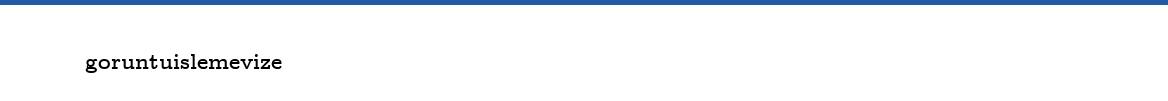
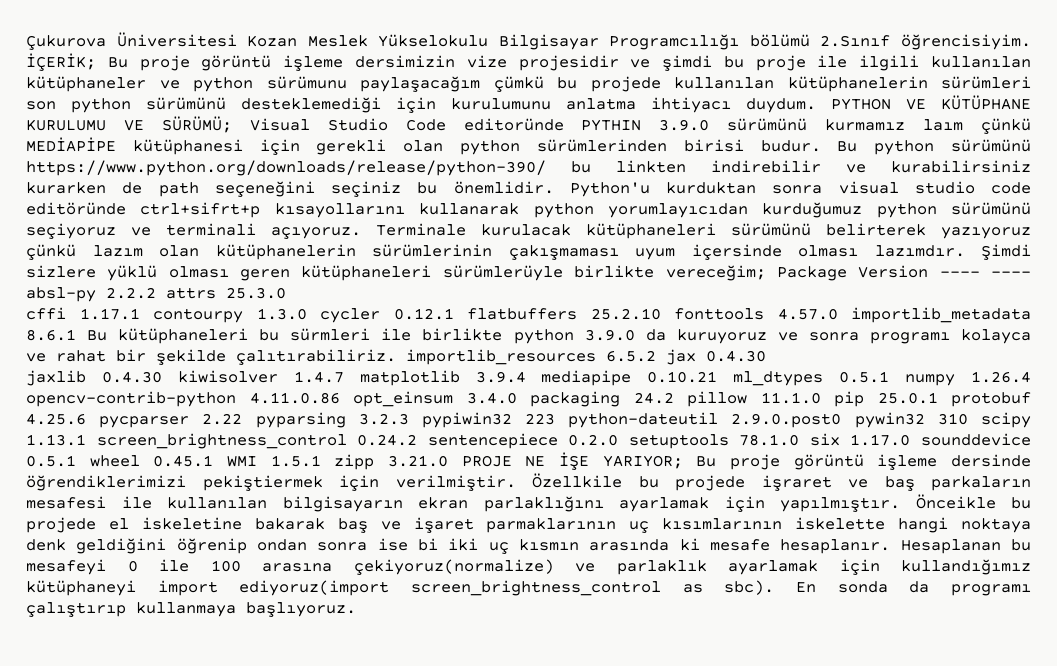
- goruntuislemevize
+ Çukurova Üniversitesi Kozan Meslek Yükselokulu Bilgisayar Programcılığı bölümü 2.Sınıf öğrencisiyim. İÇERİK; Bu proje görüntü işleme dersimizin vize projesidir ve şimdi bu proje ile ilgili kullanılan kütüphaneler ve python sürümunu paylaşacağım çümkü bu projede kullanılan kütüphanelerin sürümleri son python sürümünü desteklemediği için kurulumunu anlatma ihtiyacı duydum. PYTHON VE KÜTÜPHANE KURULUMU VE SÜRÜMÜ; Visual Studio Code editoründe PYTHIN 3.9.0 sürümünü kurmamız laım çünkü MEDİAPİPE kütüphanesi için gerekli olan python sürümlerinden birisi budur. Bu python sürümünü https://www.python.org/downloads/release/python-390/ bu linkten indirebilir ve kurabilirsiniz kurarken de path seçeneğini seçiniz bu önemlidir. Python'u kurduktan sonra visual studio code editöründe ctrl+sifrt+p kısayollarını kullanarak python yorumlayıcıdan kurduğumuz python sürümünü seçiyoruz ve terminali açıyoruz. Terminale kurulacak kütüphaneleri sürümünü belirterek yazıyoruz çünkü lazım olan kütüphanelerin sürümlerinin çakışmaması uyum içersinde olması lazımdır. Şimdi sizlere yüklü olması geren kütüphaneleri sürümlerüyle birlikte vereceğim; Package Version ---- ---- absl-py 2.2.2 attrs 25.3.0
+ cffi 1.17.1 contourpy 1.3.0 cycler 0.12.1 flatbuffers 25.2.10 fonttools 4.57.0 importlib_metadata 8.6.1 Bu kütüphaneleri bu sürmleri ile birlikte python 3.9.0 da kuruyoruz ve sonra programı kolayca ve rahat bir şekilde çalıtırabiliriz. importlib_resources 6.5.2 jax 0.4.30
+ jaxlib 0.4.30 kiwisolver 1.4.7 matplotlib 3.9.4 mediapipe 0.10.21 ml_dtypes 0.5.1 numpy 1.26.4 opencv-contrib-python 4.11.0.86 opt_einsum 3.4.0 packaging 24.2 pillow 11.1.0 pip 25.0.1 protobuf 4.25.6 pycparser 2.22 pyparsing 3.2.3 pypiwin32 223 python-dateutil 2.9.0.post0 pywin32 310 scipy 1.13.1 screen_brightness_control 0.24.2 sentencepiece 0.2.0 setuptools 78.1.0 six 1.17.0 sounddevice 0.5.1 wheel 0.45.1 WMI 1.5.1 zipp 3.21.0 PROJE NE İŞE YARIYOR; Bu proje görüntü işleme dersinde öğrendiklerimizi pekiştiermek için verilmiştir. Özellkile bu projede işraret ve baş parkaların mesafesi ile kullanılan bilgisayarın ekran parlaklığını ayarlamak için yapılmıştır. Önceikle bu projede el iskeletine bakarak baş ve işaret parmaklarının uç kısımlarının iskelette hangi noktaya denk geldiğini öğrenip ondan sonra ise bi iki uç kısmın arasında ki mesafe hesaplanır. Hesaplanan bu mesafeyi 0 ile 100 arasına çekiyoruz(normalize) ve parlaklık ayarlamak için kullandığımız kütüphaneyi import ediyoruz(import screen_brightness_control as sbc). En sonda da programı çalıştırıp kullanmaya başlıyoruz.

